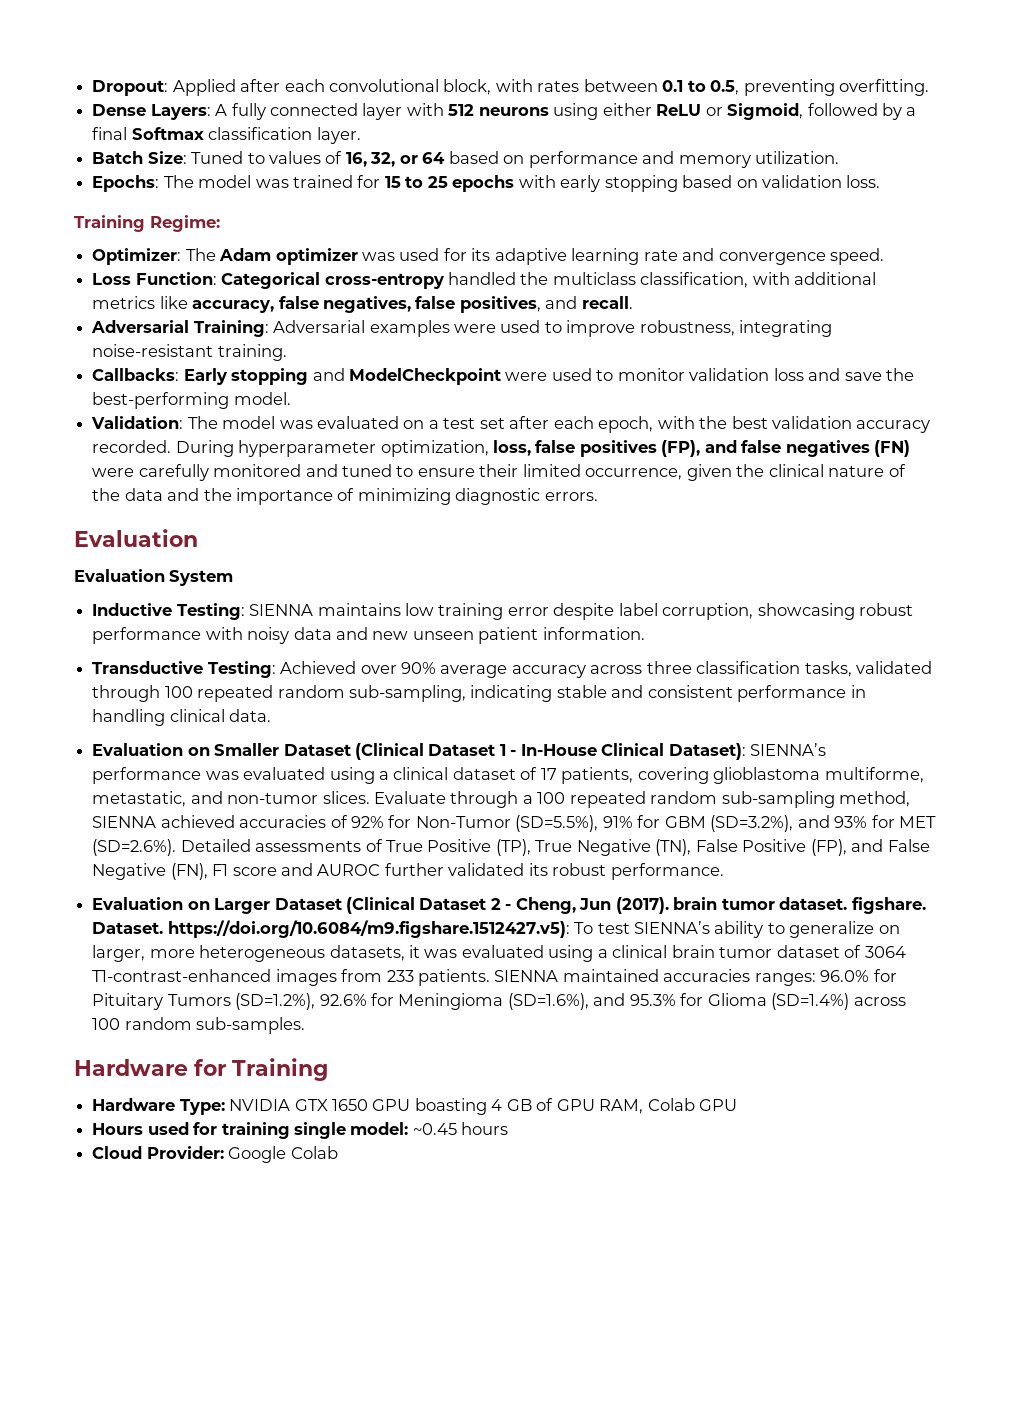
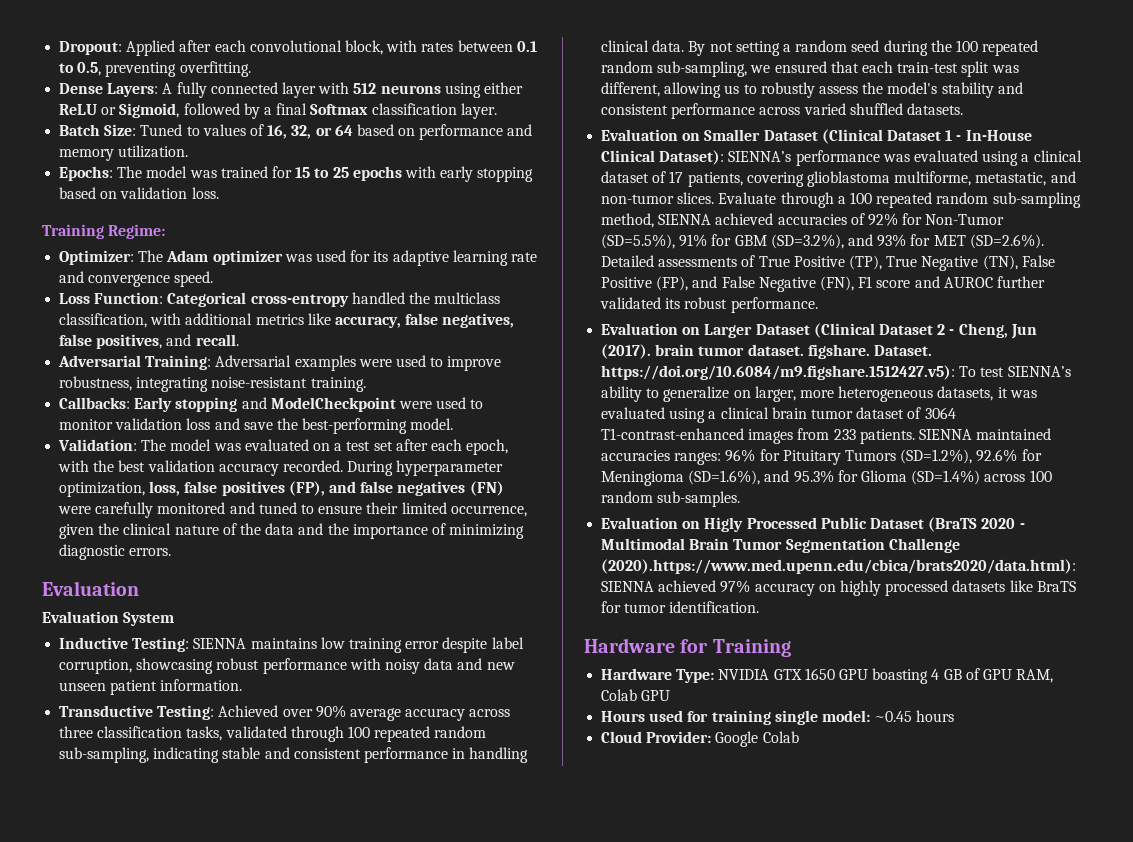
+ By not setting a random seed during the 100 repeated random sub-sampling, we ensured that each train-test split was different, allowing us to robustly assess the model's stability and consistent performance across varied shuffled datasets.
- SIENNA maintained accuracies ranges: 96.0% for Pituitary Tumors (SD=1.2%), 92.6% for Meningioma (SD=1.6%), and 95.3% for Glioma (SD=1.4%) across 100 random sub-samples.
+ SIENNA maintained accuracies ranges: 96% for Pituitary Tumors (SD=1.2%), 92.6% for Meningioma (SD=1.6%), and 95.3% for Glioma (SD=1.4%) across 100 random sub-samples.
+ Evaluation on Higly Processed Public Dataset (BraTS 2020 - Multimodal Brain Tumor Segmentation Challenge (2020).https://www.med.upenn.edu/cbica/brats2020/data.html): SIENNA achieved 97% accuracy on highly processed datasets like BraTS for tumor identification.

